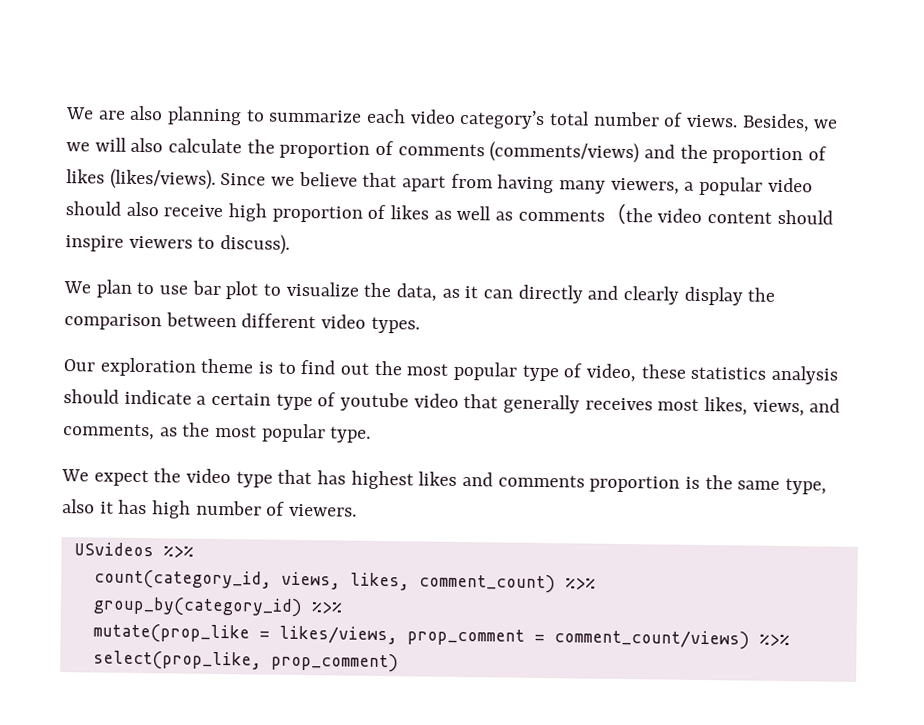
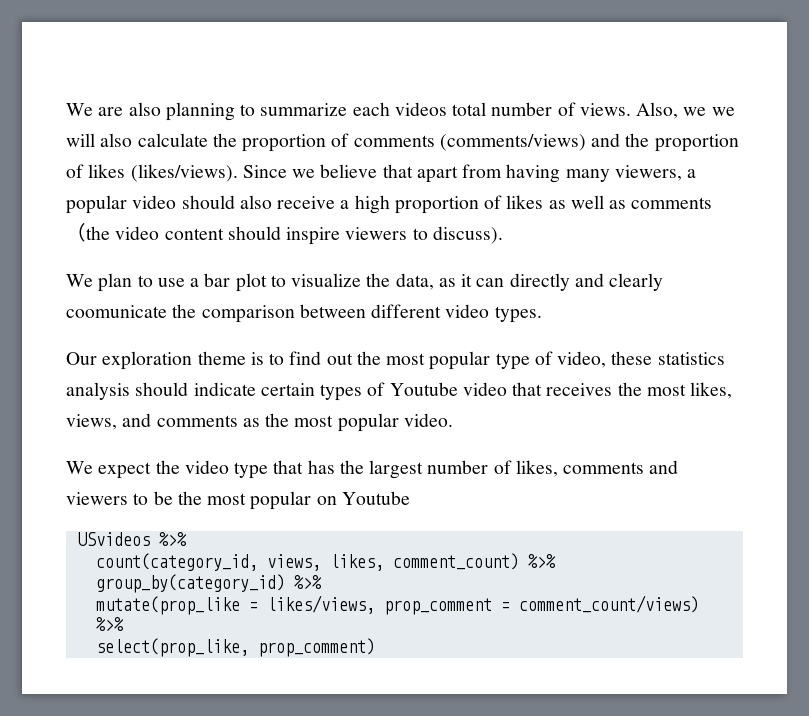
- We are also planning to summarize each video category’s total number of views.
+ We are also planning to summarize each videos total number of views.
- Besides, we we will also calculate the proportion of comments (comments/views) and the proportion of likes (likes/views).
+ Also, we we will also calculate the proportion of comments (comments/views) and the proportion of likes (likes/views).
- Since we believe that apart from having many viewers, a popular video should also receive high proportion of likes as well as comments（the video content should inspire viewers to discuss).
+ Since we believe that apart from having many viewers, a popular video should also receive a high proportion of likes as well as comments（the video content should inspire viewers to discuss).
- We plan to use bar plot to visualize the data, as it can directly and clearly display the comparison between different video types.
+ We plan to use a bar plot to visualize the data, as it can directly and clearly coomunicate the comparison between different video types.
- Our exploration theme is to find out the most popular type of video, these statistics analysis should indicate a certain type of youtube video that generally receives most likes, views, and comments, as the most popular type.
+ Our exploration theme is to find out the most popular type of video, these statistics analysis should indicate certain types of Youtube video that receives the most likes, views, and comments as the most popular video.
- We expect the video type that has highest likes and comments proportion is the same type, also it has high number of viewers.
+ We expect the video type that has the largest number of likes, comments and viewers to be the most popular on Youtube

